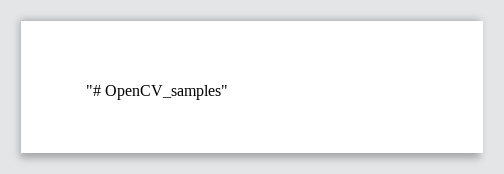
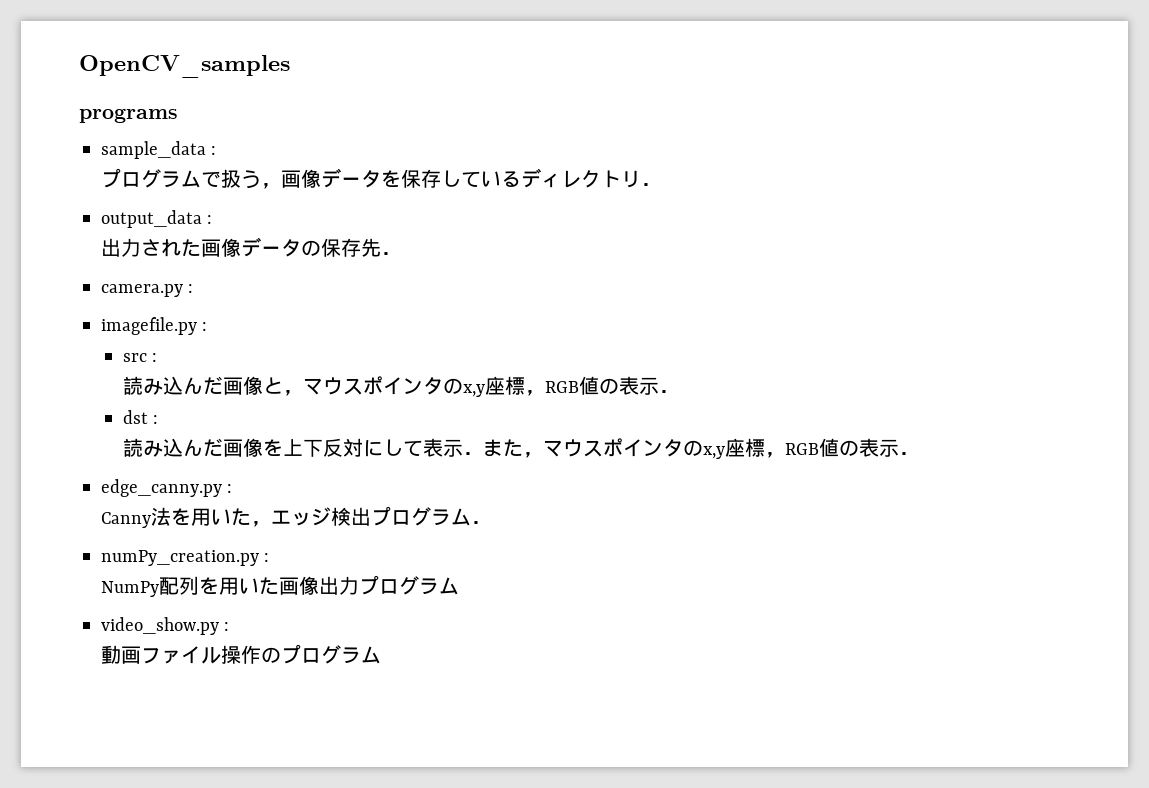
- "# OpenCV_samples"
+ OpenCV_samples
+ programs
+ sample_data :
+ プログラムで扱う，画像データを保存しているディレクトリ．
+ output_data :
+ 出力された画像データの保存先．
+ camera.py :
+ imagefile.py :
+ src :
+ 読み込んだ画像と，マウスポインタのx,y座標，RGB値の表示．
+ dst :
+ 読み込んだ画像を上下反対にして表示．また，マウスポインタのx,y座標，RGB値の表示．
+ edge_canny.py :
+ Canny法を用いた，エッジ検出プログラム．
+ numPy_creation.py :
+ NumPy配列を用いた画像出力プログラム
+ video_show.py :
+ 動画ファイル操作のプログラム

